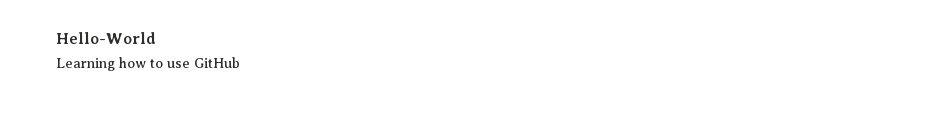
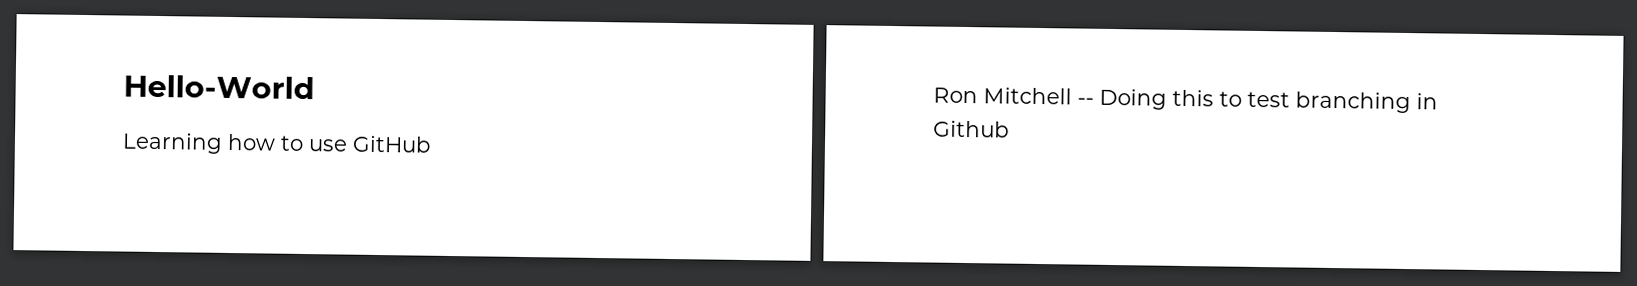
+ Ron Mitchell -- Doing this to test branching in Github

